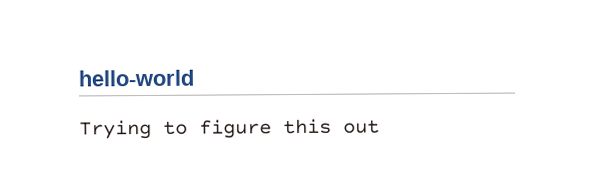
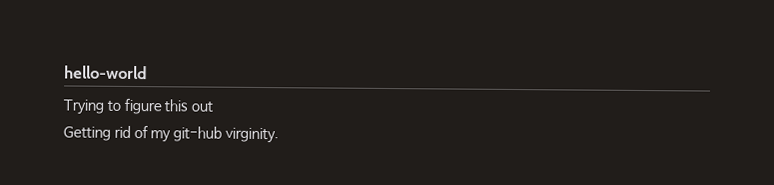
+ Getting rid of my git-hub virginity.

